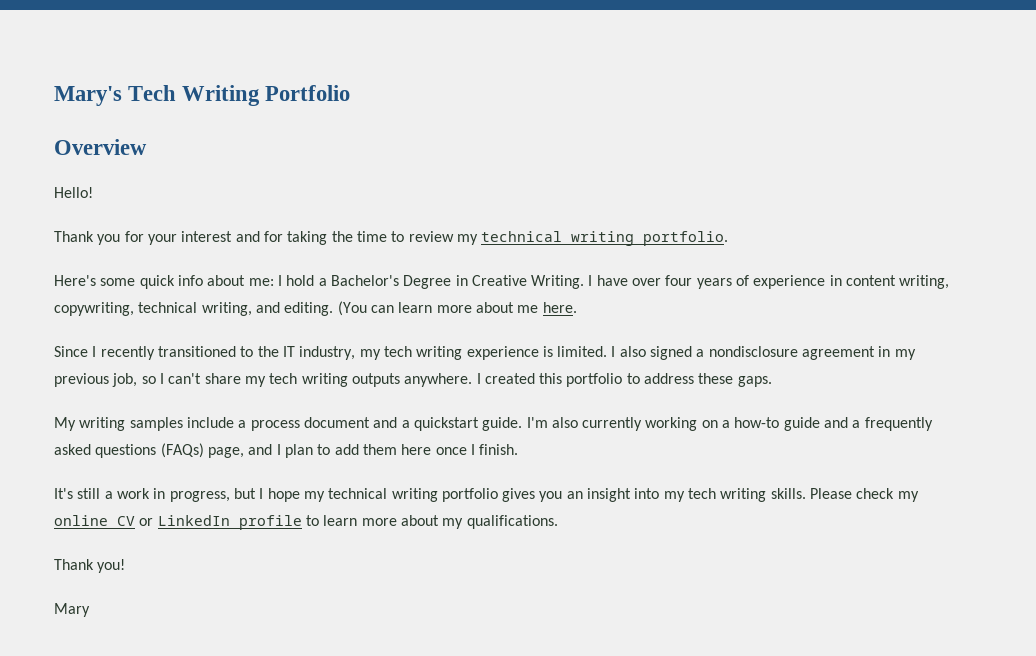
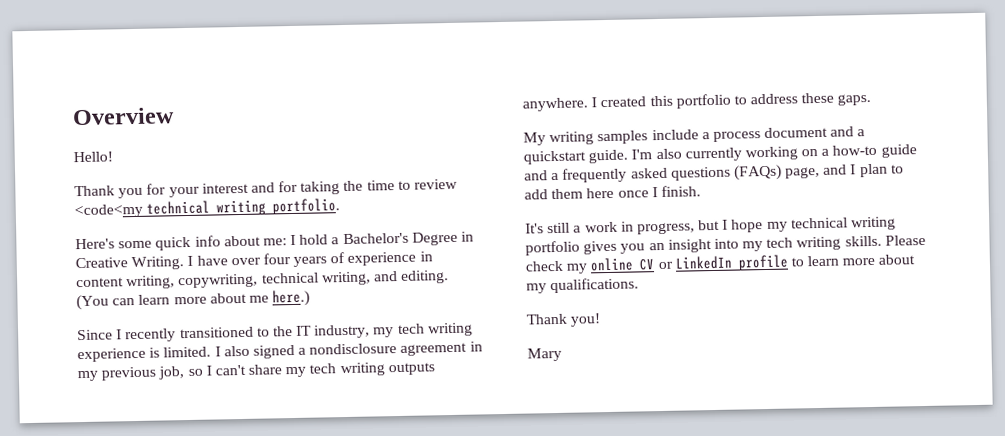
- Mary's Tech Writing Portfolio
- Thank you for your interest and for taking the time to review my technical writing portfolio.
+ Thank you for your interest and for taking the time to review <code<my technical writing portfolio.
- (You can learn more about me here.
+ (You can learn more about me here.)

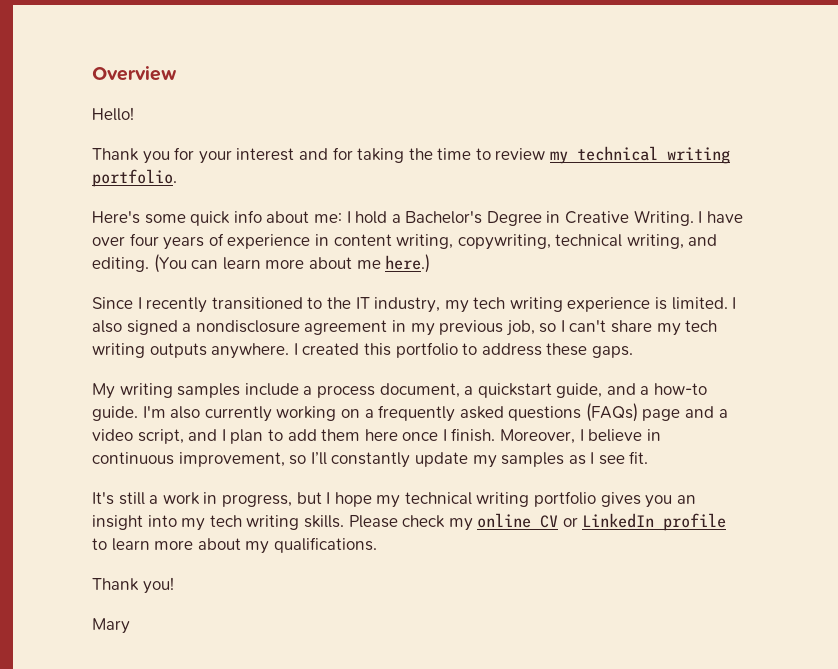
- Thank you for your interest and for taking the time to review <code<my technical writing portfolio.
+ Thank you for your interest and for taking the time to review my technical writing portfolio.
- My writing samples include a process document and a quickstart guide.
+ My writing samples include a process document, a quickstart guide, and a how-to guide.
- I'm also currently working on a how-to guide and a frequently asked questions (FAQs) page, and I plan to add them here once I finish.
+ I'm also currently working on a frequently asked questions (FAQs) page and a video script, and I plan to add them here once I finish. Moreover, I believe in continuous improvement, so I’ll constantly update my samples as I see fit.

